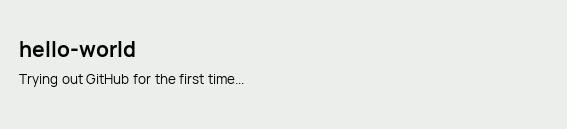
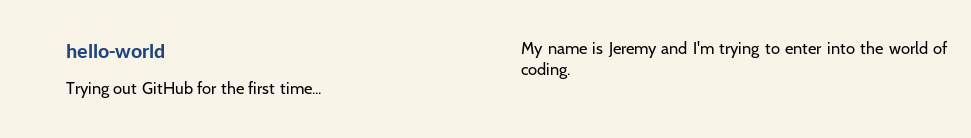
+ My name is Jeremy and I'm trying to enter into the world of coding.

